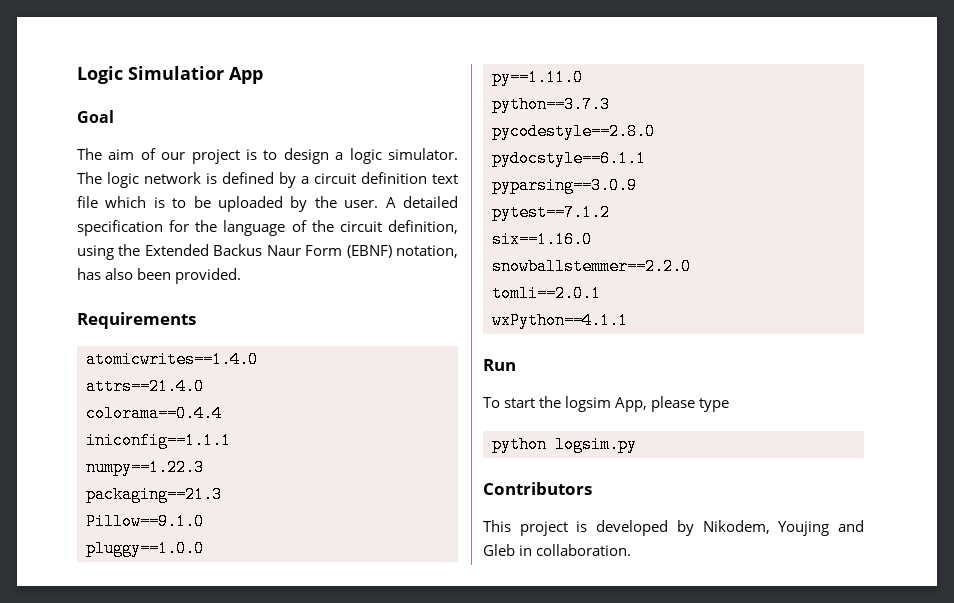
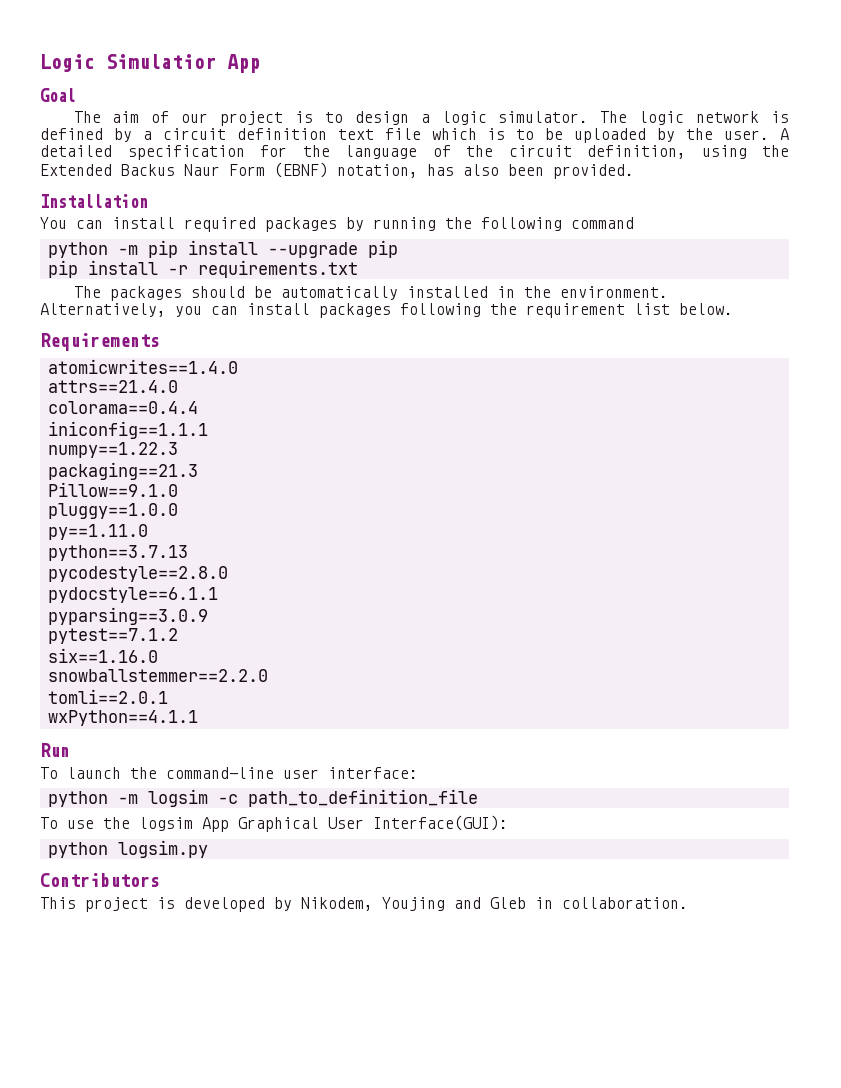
+ Installation
+ You can install required packages by running the following command
+ python -m pip install --upgrade pip
+ pip install -r requirements.txt
+ The packages should be automatically installed in the environment. Alternatively, you can install packages following the requirement list below.
- python==3.7.3
+ python==3.7.13
- To start the logsim App, please type
+ To launch the command-line user interface:
+ python -m logsim -c path_to_definition_file
+ To use the logsim App Graphical User Interface(GUI):

